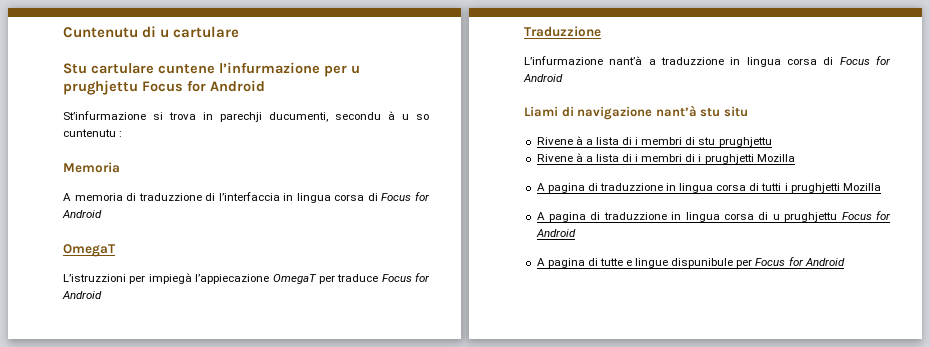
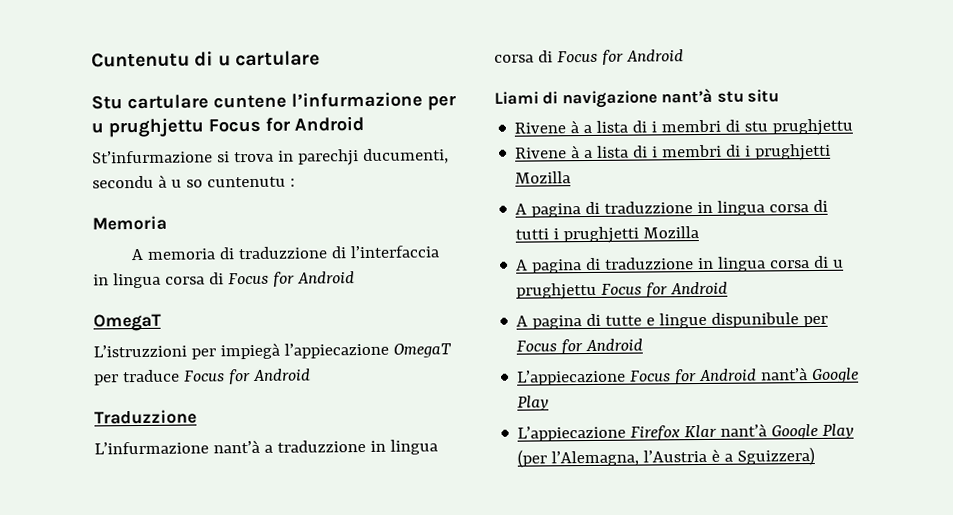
+ L’appiecazione Focus for Android nant’à Google Play
+ L’appiecazione Firefox Klar nant’à Google Play (per l’Alemagna, l’Austria è a Sguizzera)

